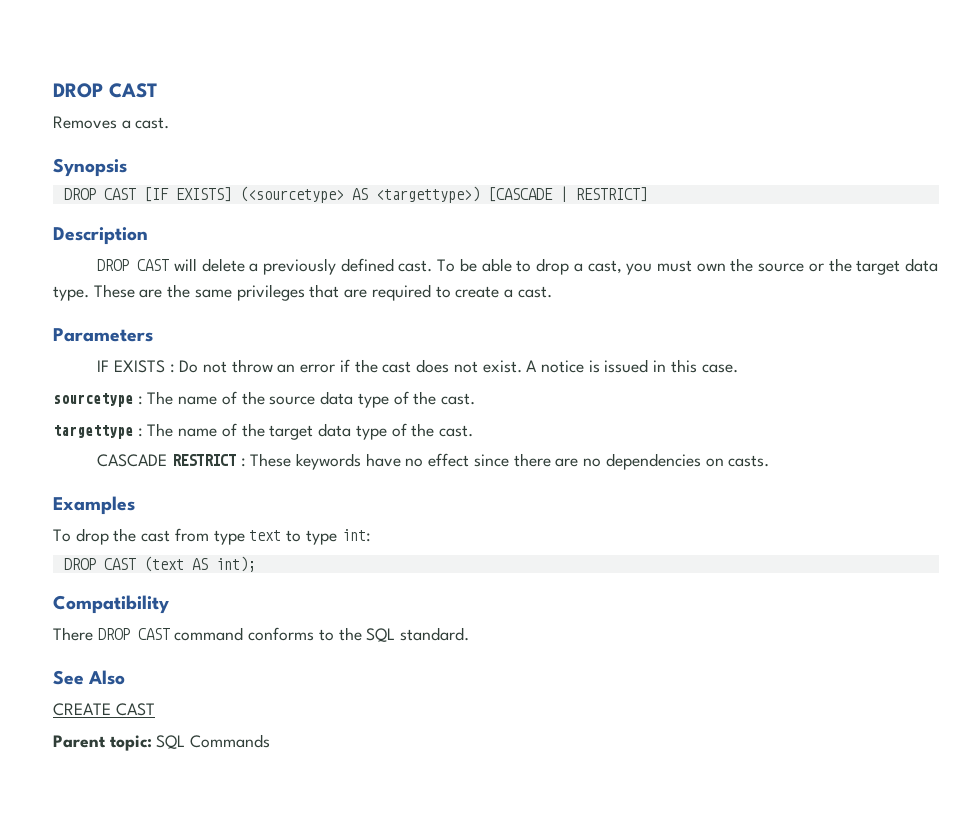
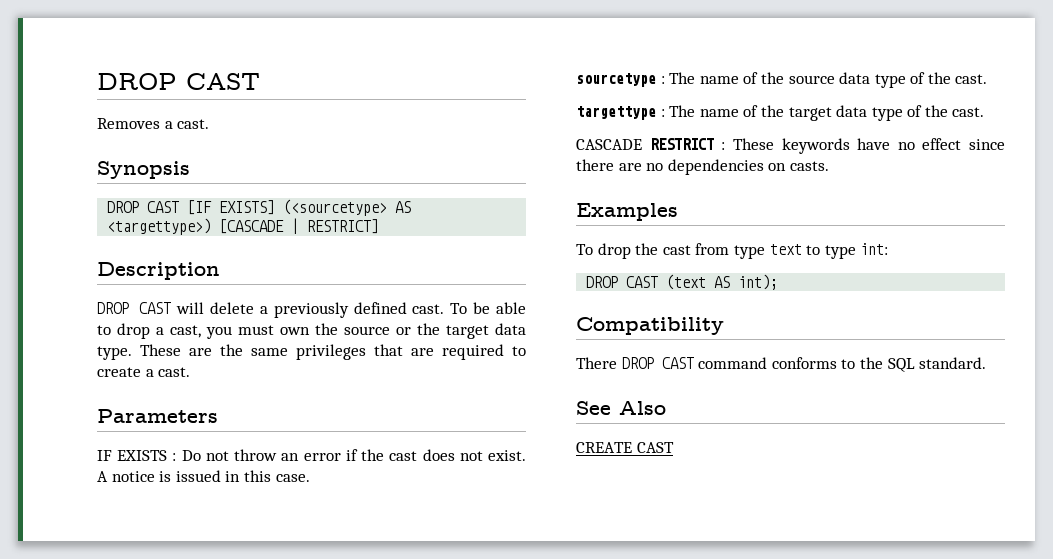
- Parent topic: SQL Commands

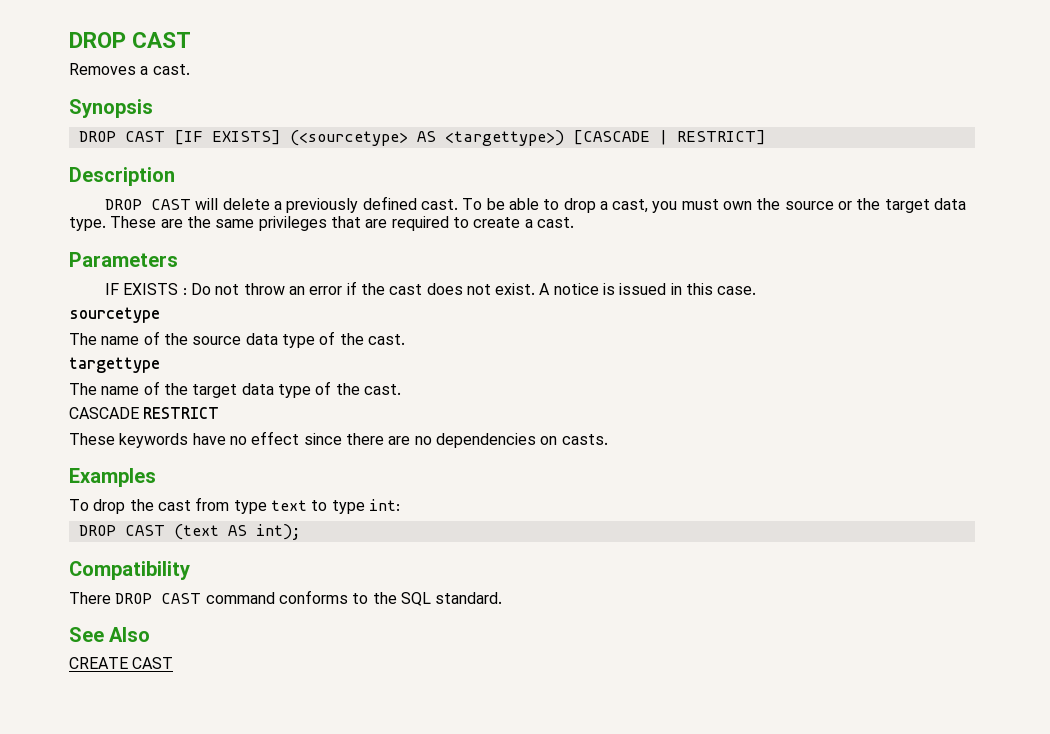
- sourcetype : The name of the source data type of the cast.
+ sourcetype
+ The name of the source data type of the cast.
- targettype : The name of the target data type of the cast.
+ targettype
+ The name of the target data type of the cast.
- CASCADE RESTRICT : These keywords have no effect since there are no dependencies on casts.
+ CASCADE RESTRICT
+ These keywords have no effect since there are no dependencies on casts.

